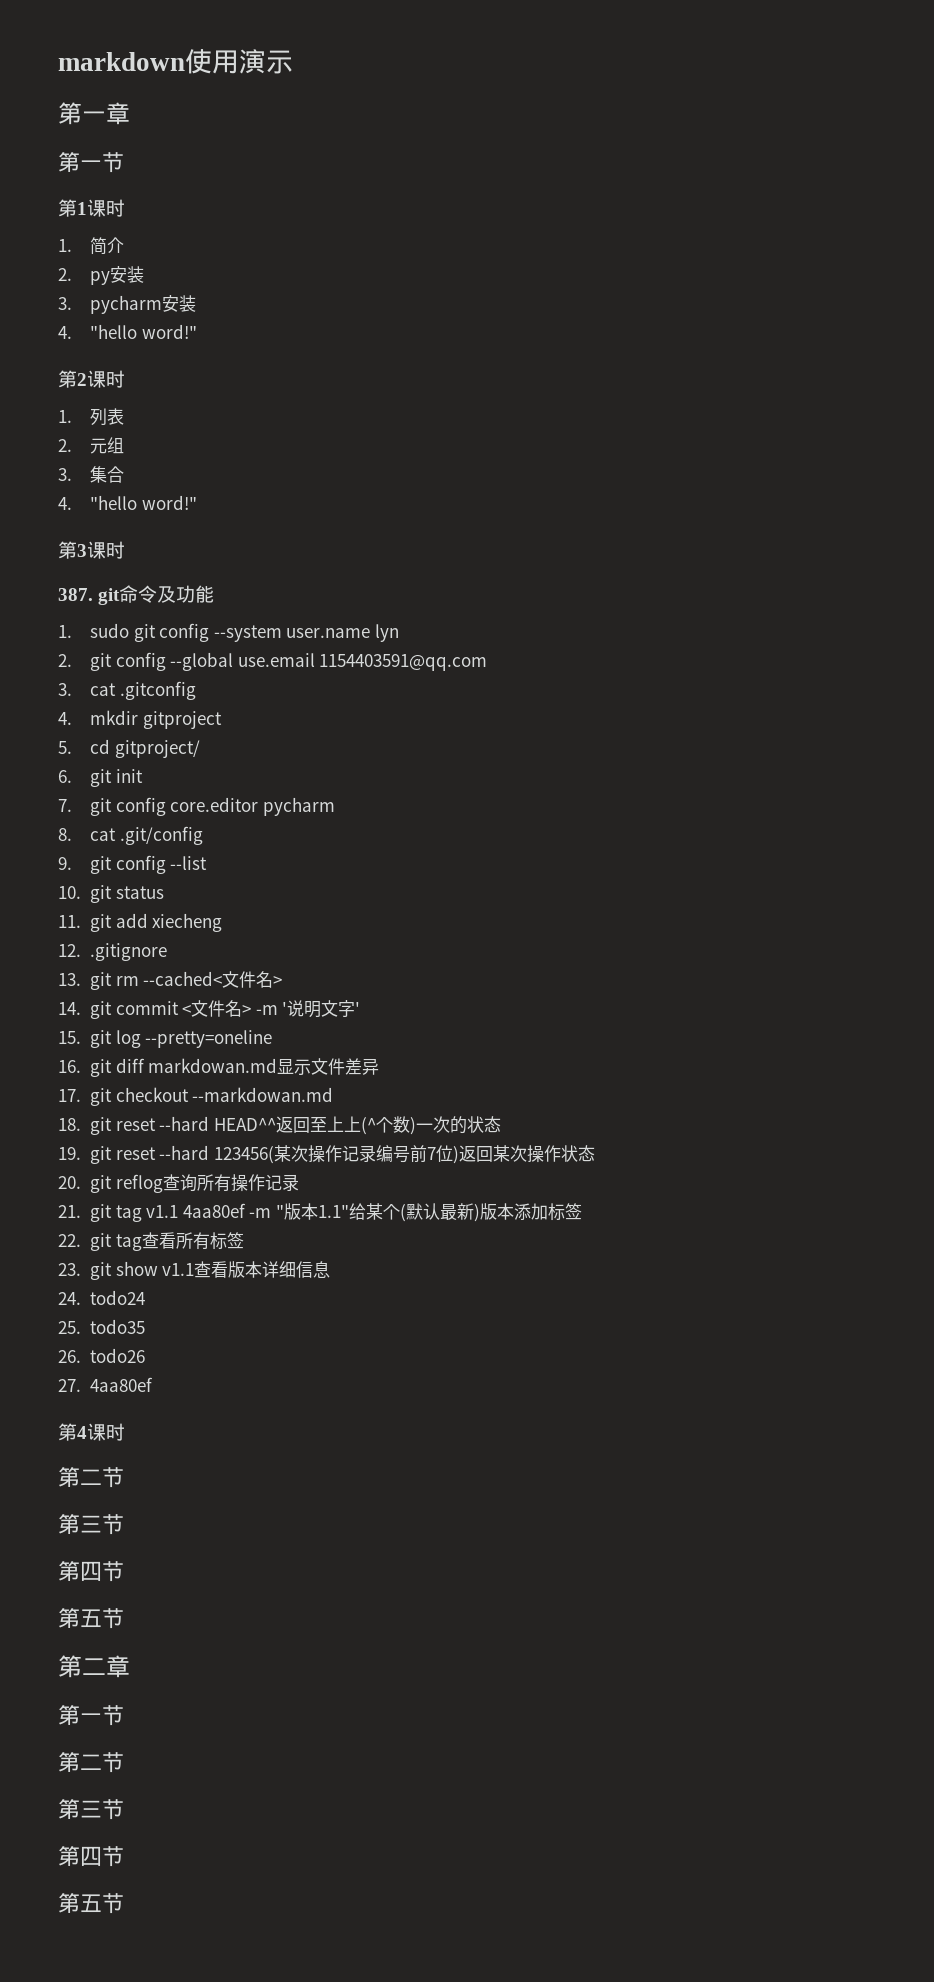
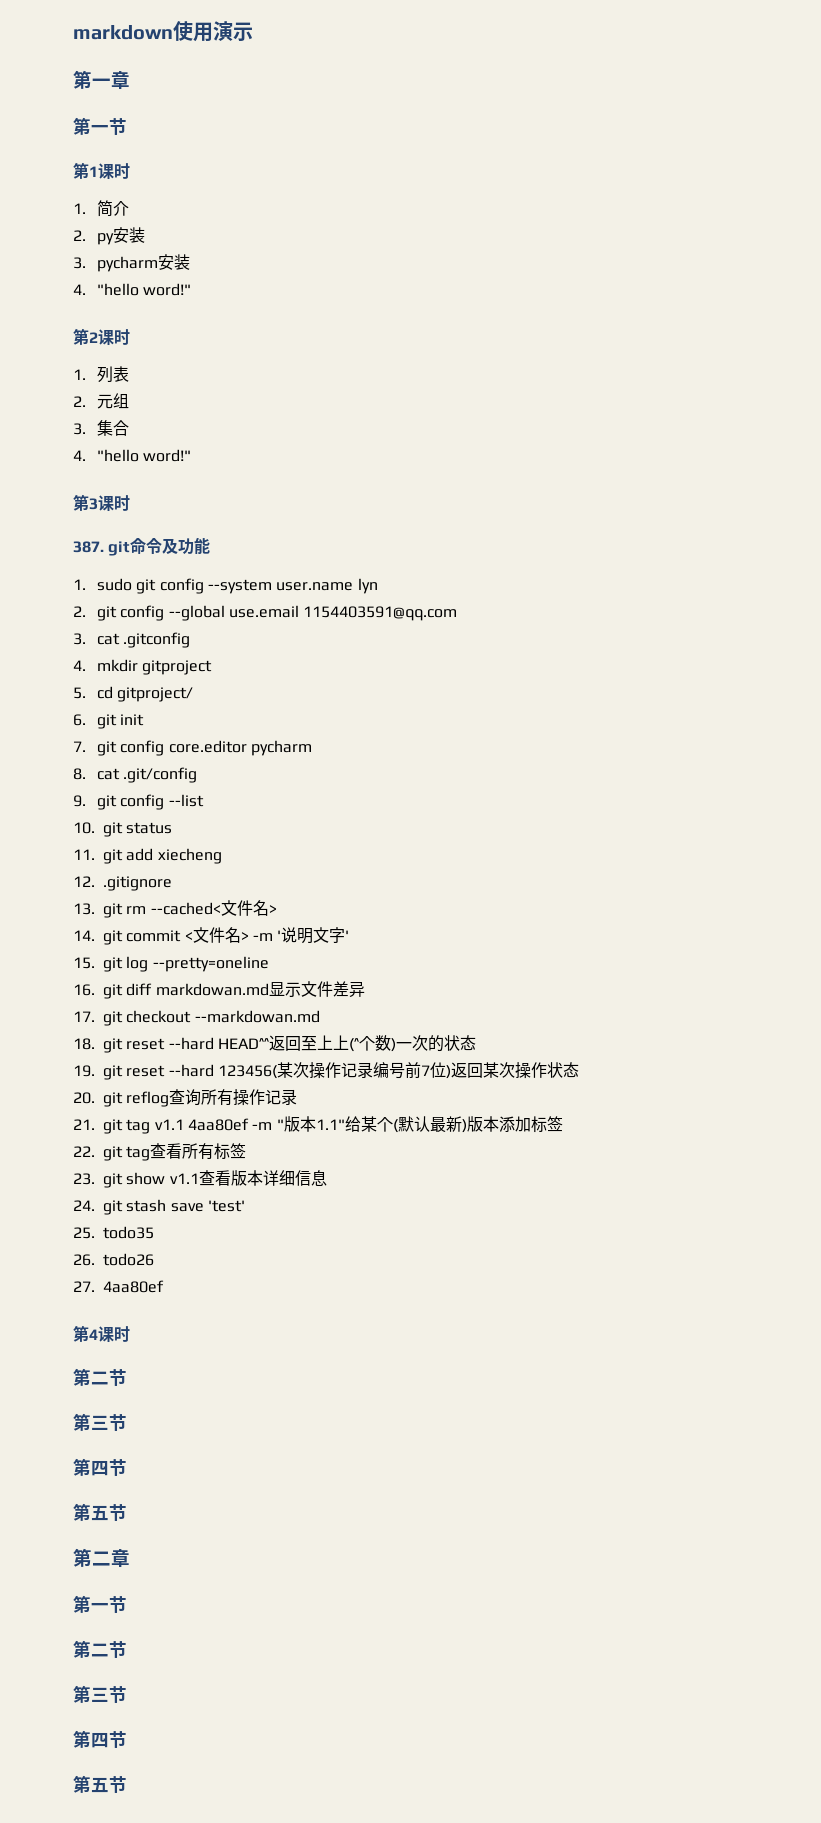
- 24. todo24
+ 24. git stash save 'test'

